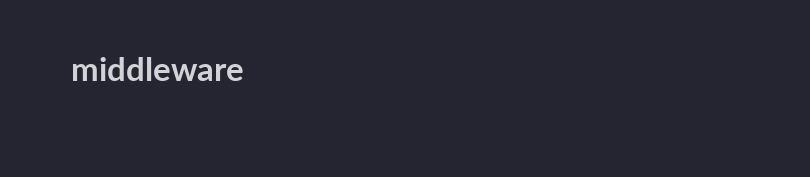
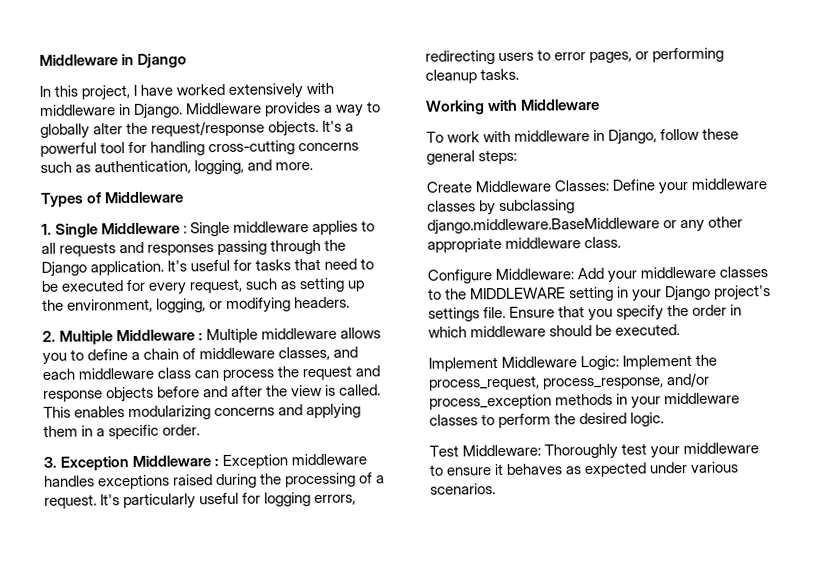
- middleware
+ Middleware in Django
+ In this project, I have worked extensively with middleware in Django. Middleware provides a way to globally alter the request/response objects. It's a powerful tool for handling cross-cutting concerns such as authentication, logging, and more.
+ Types of Middleware
+ 1. Single Middleware : Single middleware applies to all requests and responses passing through the Django application. It's useful for tasks that need to be executed for every request, such as setting up the environment, logging, or modifying headers.
+ 2. Multiple Middleware : Multiple middleware allows you to define a chain of middleware classes, and each middleware class can process the request and response objects before and after the view is called. This enables modularizing concerns and applying them in a specific order.
+ 3. Exception Middleware : Exception middleware handles exceptions raised during the processing of a request. It's particularly useful for logging errors, redirecting users to error pages, or performing cleanup tasks.
+ Working with Middleware
+ To work with middleware in Django, follow these general steps:
+ Create Middleware Classes: Define your middleware classes by subclassing django.middleware.BaseMiddleware or any other appropriate middleware class.
+ Configure Middleware: Add your middleware classes to the MIDDLEWARE setting in your Django project's settings file. Ensure that you specify the order in which middleware should be executed.
+ Implement Middleware Logic: Implement the process_request, process_response, and/or process_exception methods in your middleware classes to perform the desired logic.
+ Test Middleware: Thoroughly test your middleware to ensure it behaves as expected under various scenarios.

